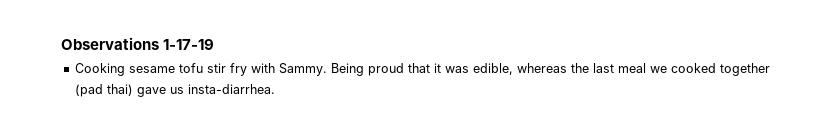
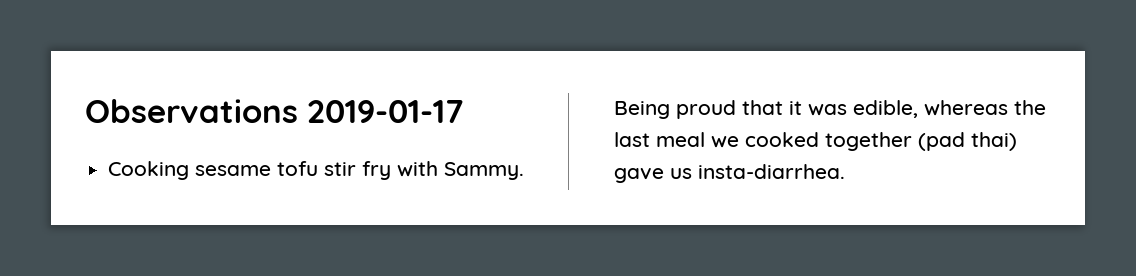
- Observations 1-17-19
+ Observations 2019-01-17

